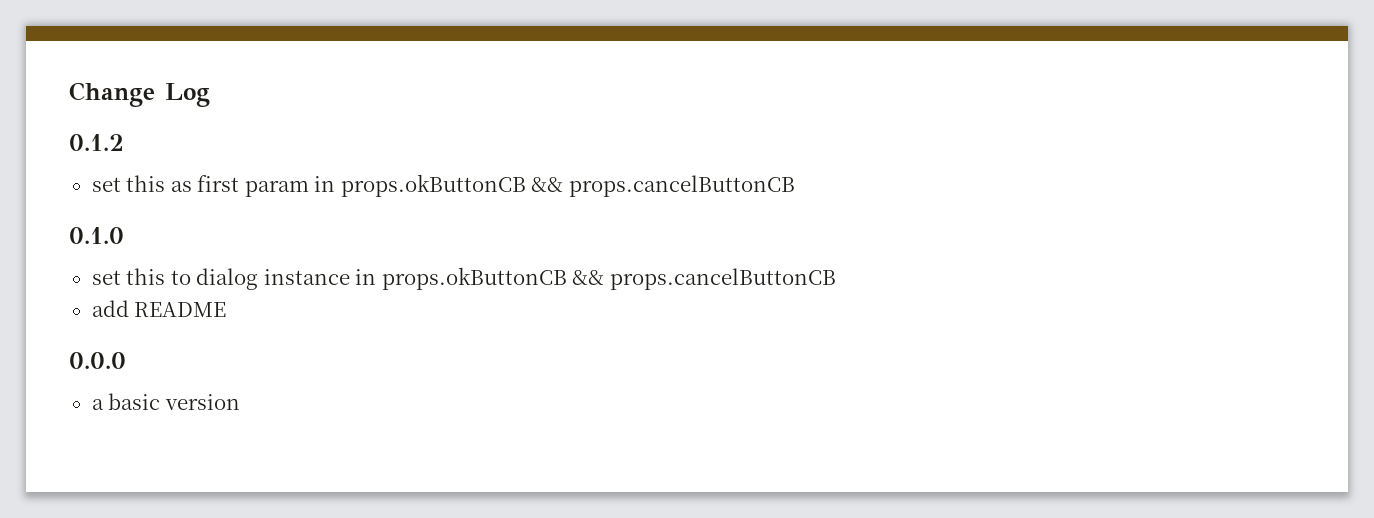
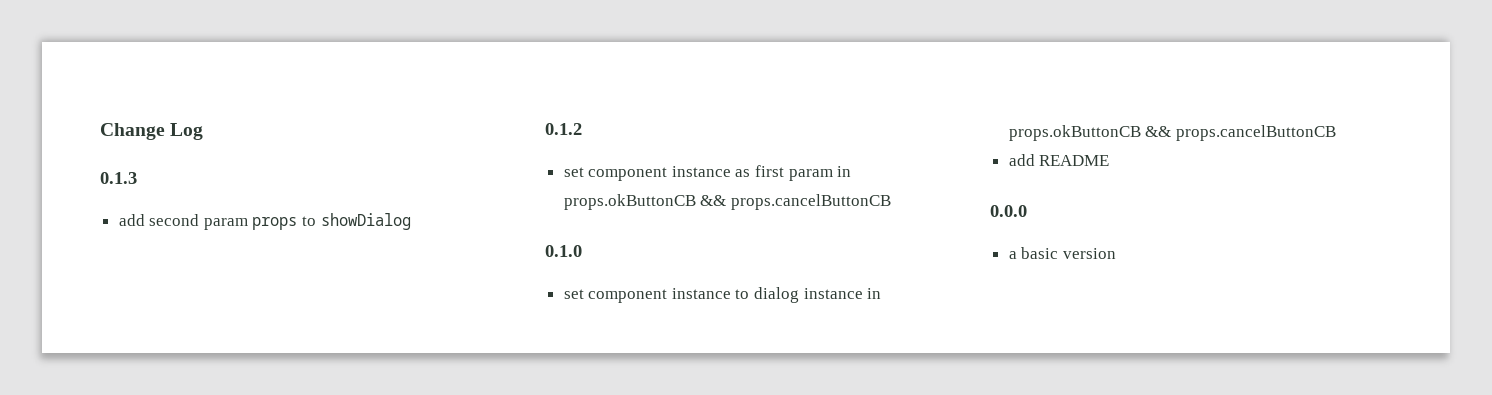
+ 0.1.3
+ add second param props to showDialog
- set this as first param in props.okButtonCB && props.cancelButtonCB
+ set component instance as first param in props.okButtonCB && props.cancelButtonCB
- set this to dialog instance in props.okButtonCB && props.cancelButtonCB
+ set component instance to dialog instance in props.okButtonCB && props.cancelButtonCB

